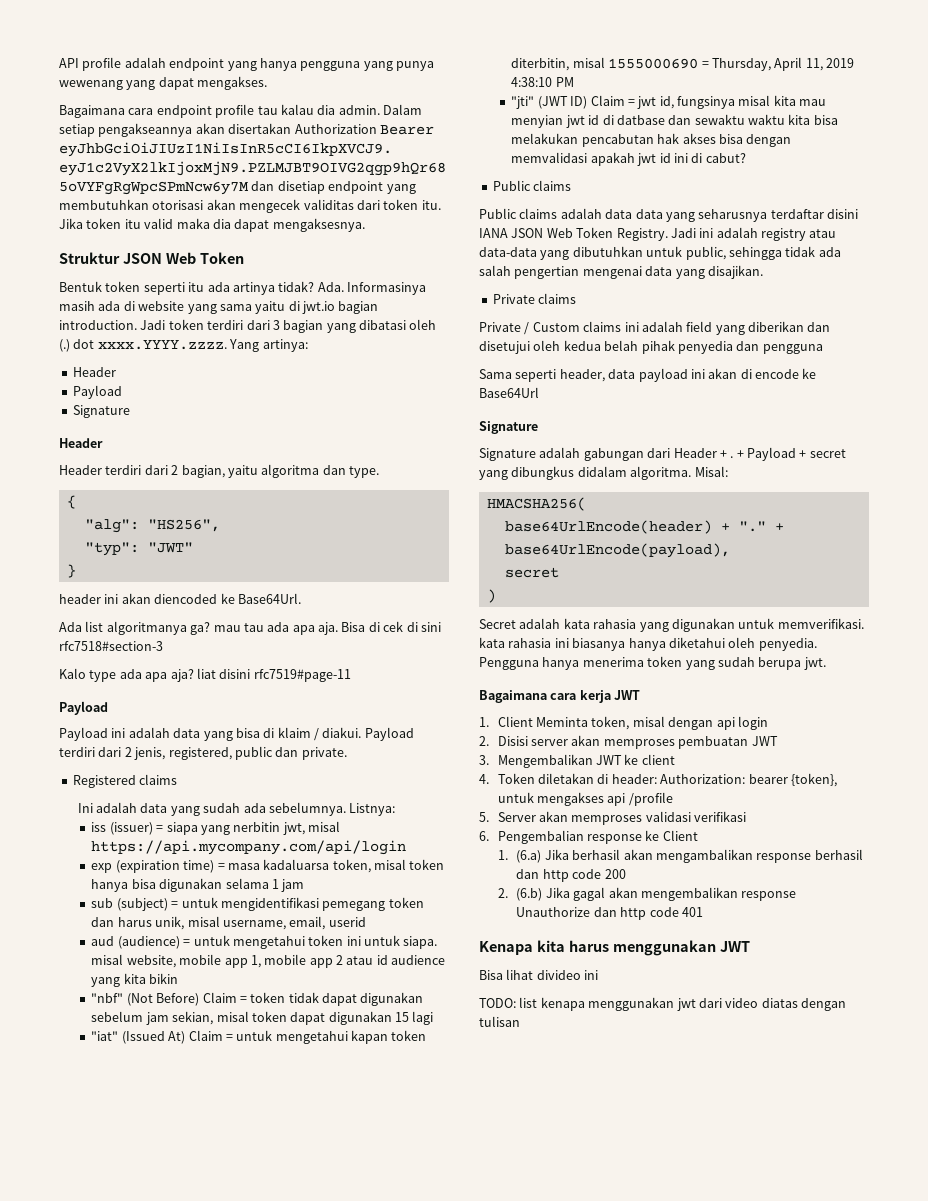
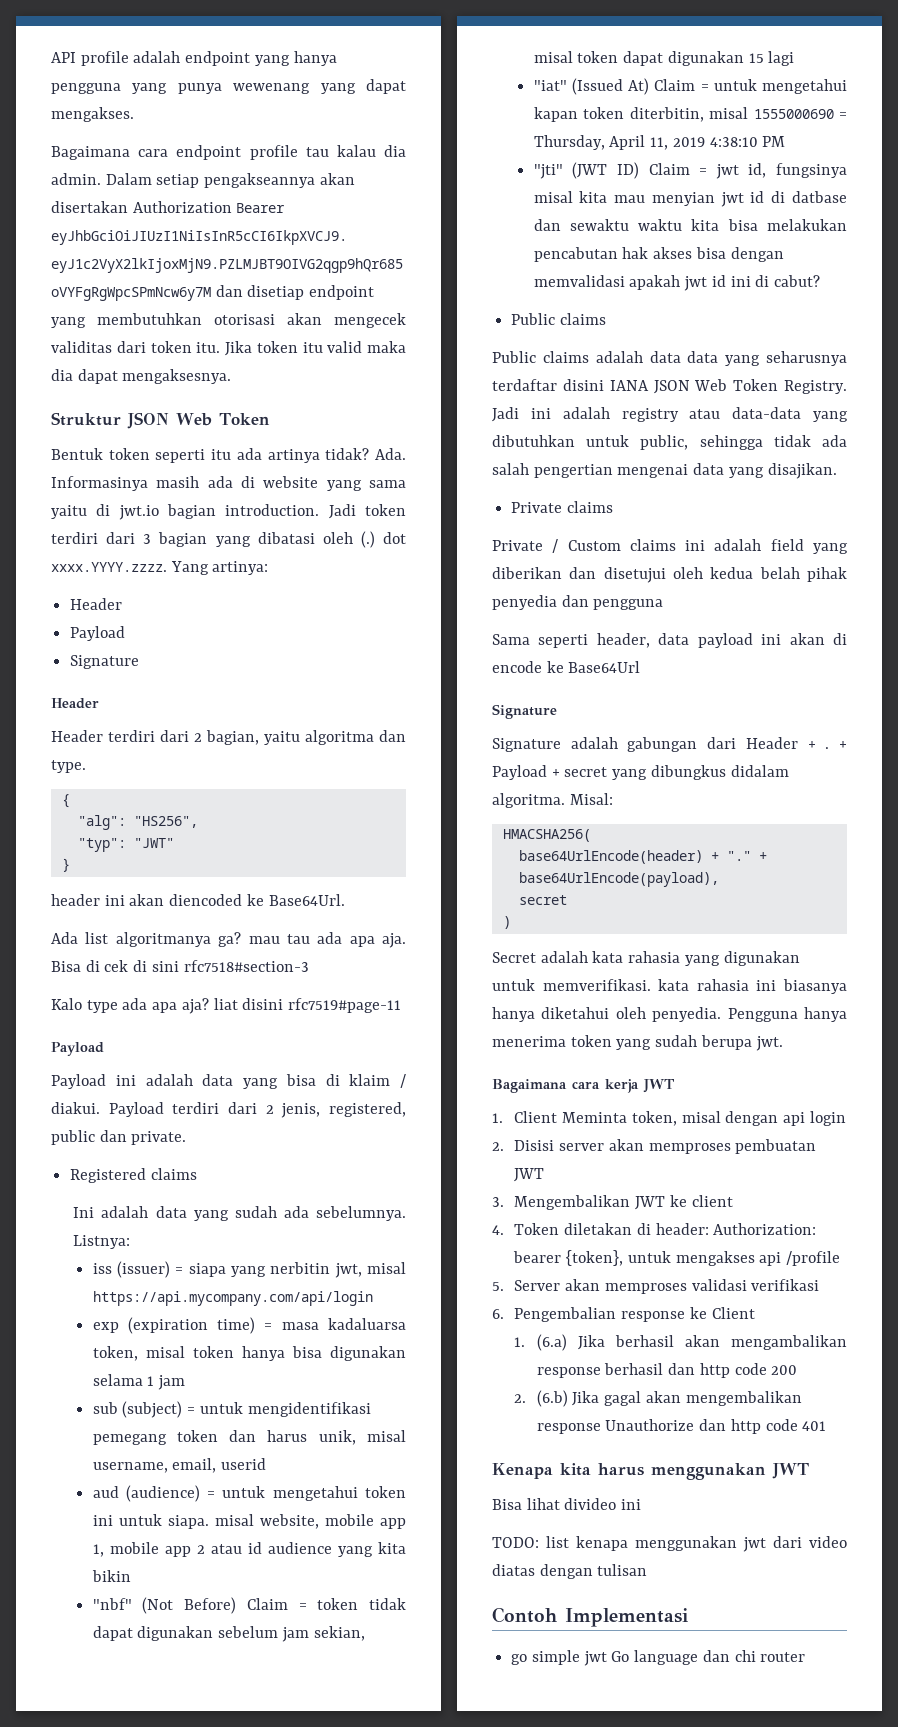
+ Contoh Implementasi
+ go simple jwt Go language dan chi router

